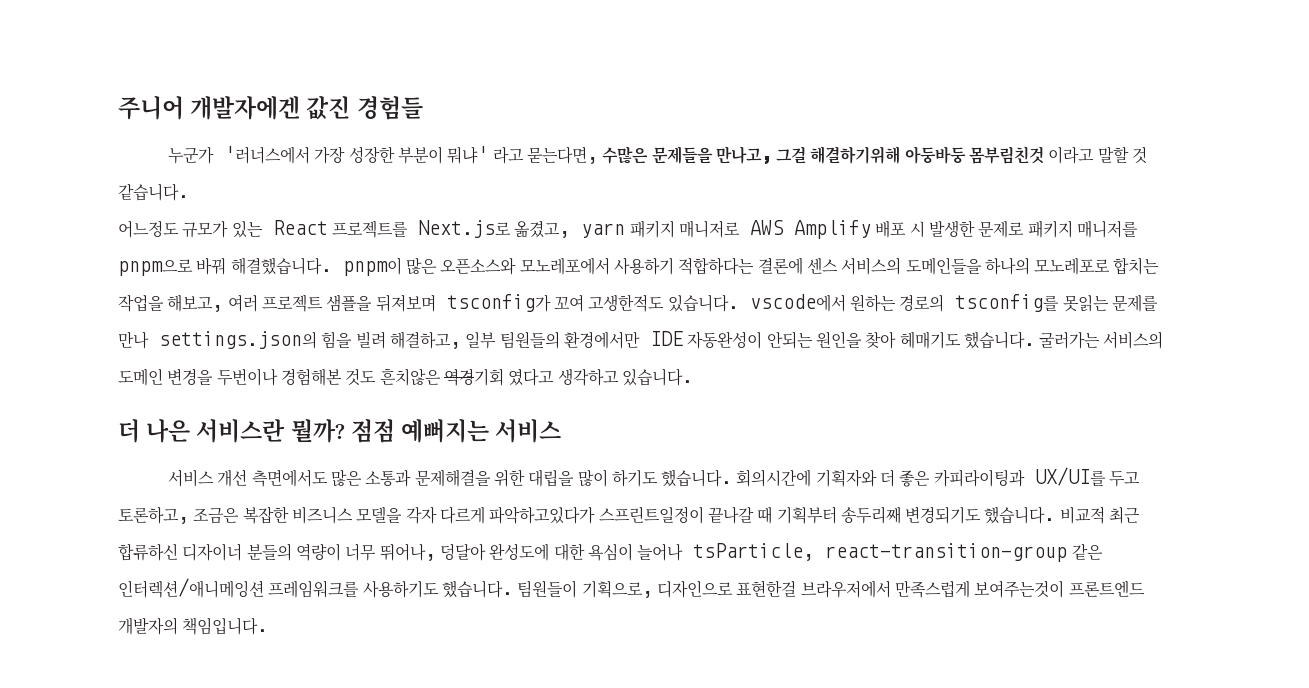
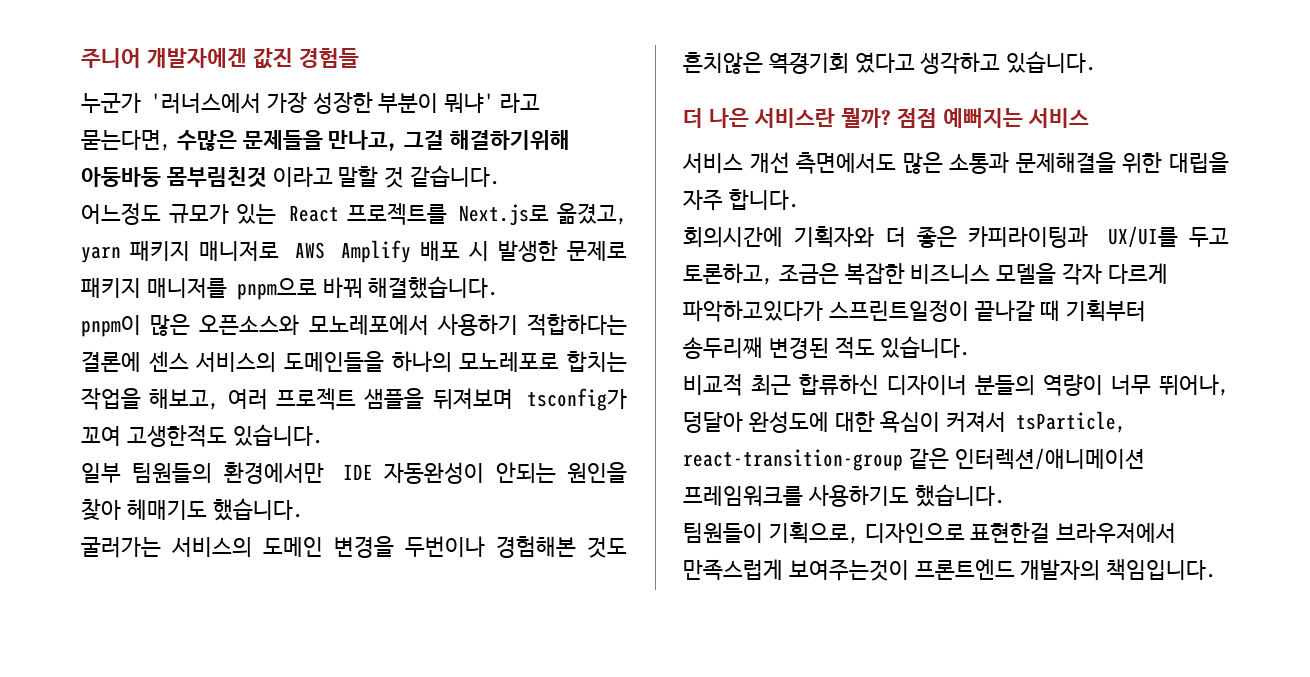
- 어느정도 규모가 있는 React 프로젝트를 Next.js로 옮겼고, yarn 패키지 매니저로 AWS Amplify 배포 시 발생한 문제로 패키지 매니저를 pnpm으로 바꿔 해결했습니다. pnpm이 많은 오픈소스와 모노레포에서 사용하기 적합하다는 결론에 센스 서비스의 도메인들을 하나의 모노레포로 합치는 작업을 해보고, 여러 프로젝트 샘플을 뒤져보며 tsconfig가 꼬여 고생한적도 있습니다. vscode에서 원하는 경로의 tsconfig를 못읽는 문제를 만나 settings.json의 힘을 빌려 해결하고, 일부 팀원들의 환경에서만 IDE 자동완성이 안되는 원인을 찾아 헤매기도 했습니다. 굴러가는 서비스의 도메인 변경을 두번이나 경험해본 것도 흔치않은 역경기회 였다고 생각하고 있습니다.
+ 어느정도 규모가 있는 React 프로젝트를 Next.js로 옮겼고, yarn 패키지 매니저로 AWS Amplify 배포 시 발생한 문제로 패키지 매니저를 pnpm으로 바꿔 해결했습니다.
+ pnpm이 많은 오픈소스와 모노레포에서 사용하기 적합하다는 결론에 센스 서비스의 도메인들을 하나의 모노레포로 합치는 작업을 해보고, 여러 프로젝트 샘플을 뒤져보며 tsconfig가 꼬여 고생한적도 있습니다.
+ 일부 팀원들의 환경에서만 IDE 자동완성이 안되는 원인을 찾아 헤매기도 했습니다.
+ 굴러가는 서비스의 도메인 변경을 두번이나 경험해본 것도 흔치않은 역경기회 였다고 생각하고 있습니다.
- 서비스 개선 측면에서도 많은 소통과 문제해결을 위한 대립을 많이 하기도 했습니다. 회의시간에 기획자와 더 좋은 카피라이팅과 UX/UI를 두고 토론하고, 조금은 복잡한 비즈니스 모델을 각자 다르게 파악하고있다가 스프린트일정이 끝나갈 때 기획부터 송두리째 변경되기도 했습니다. 비교적 최근 합류하신 디자이너 분들의 역량이 너무 뛰어나, 덩달아 완성도에 대한 욕심이 늘어나 tsParticle, react-transition-group 같은 인터렉션/애니메잉션 프레임워크를 사용하기도 했습니다. 팀원들이 기획으로, 디자인으로 표현한걸 브라우저에서 만족스럽게 보여주는것이 프론트엔드 개발자의 책임입니다.
+ 서비스 개선 측면에서도 많은 소통과 문제해결을 위한 대립을 자주 합니다.
+ 회의시간에 기획자와 더 좋은 카피라이팅과 UX/UI를 두고 토론하고, 조금은 복잡한 비즈니스 모델을 각자 다르게 파악하고있다가 스프린트일정이 끝나갈 때 기획부터 송두리째 변경된 적도 있습니다.
+ 비교적 최근 합류하신 디자이너 분들의 역량이 너무 뛰어나, 덩달아 완성도에 대한 욕심이 커져서 tsParticle, react-transition-group 같은 인터렉션/애니메이션 프레임워크를 사용하기도 했습니다.
+ 팀원들이 기획으로, 디자인으로 표현한걸 브라우저에서 만족스럽게 보여주는것이 프론트엔드 개발자의 책임입니다.

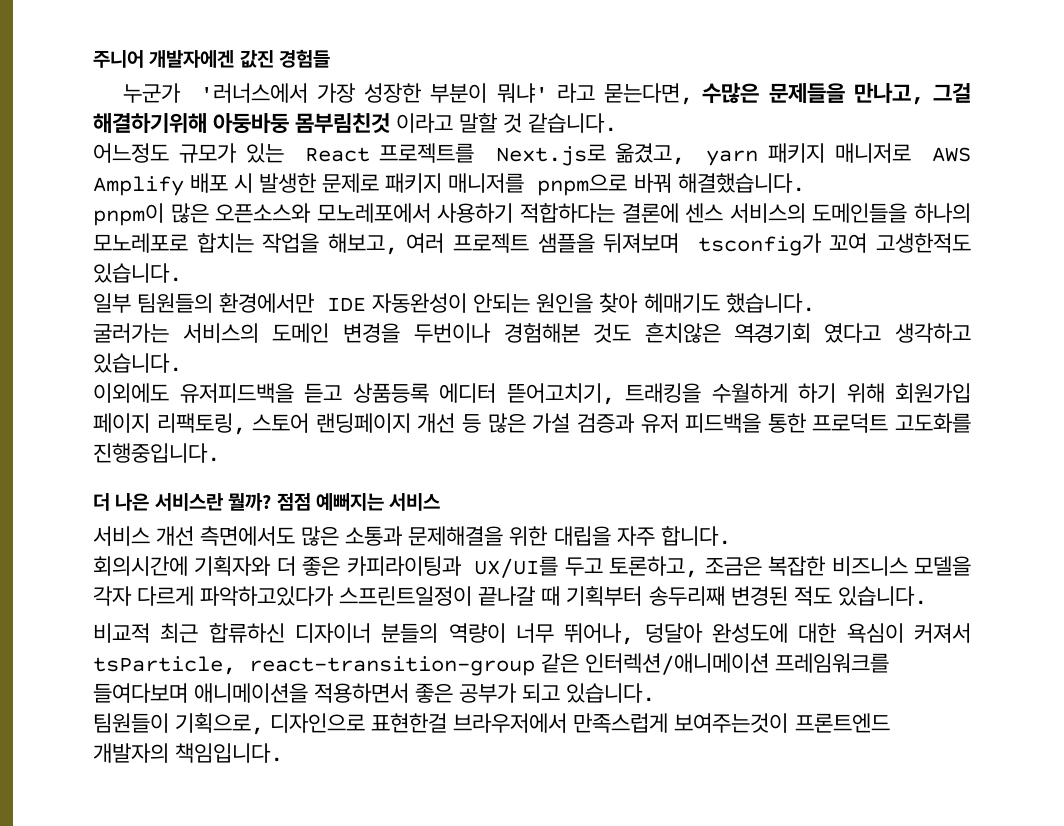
+ 이외에도 유저피드백을 듣고 상품등록 에디터 뜯어고치기, 트래킹을 수월하게 하기 위해 회원가입 페이지 리팩토링, 스토어 랜딩페이지 개선 등 많은 가설 검증과 유저 피드백을 통한 프로덕트 고도화를 진행중입니다.
- 비교적 최근 합류하신 디자이너 분들의 역량이 너무 뛰어나, 덩달아 완성도에 대한 욕심이 커져서 tsParticle, react-transition-group 같은 인터렉션/애니메이션 프레임워크를 사용하기도 했습니다.
+ 비교적 최근 합류하신 디자이너 분들의 역량이 너무 뛰어나, 덩달아 완성도에 대한 욕심이 커져서 tsParticle, react-transition-group 같은 인터렉션/애니메이션 프레임워크를 들여다보며 애니메이션을 적용하면서 좋은 공부가 되고 있습니다.

